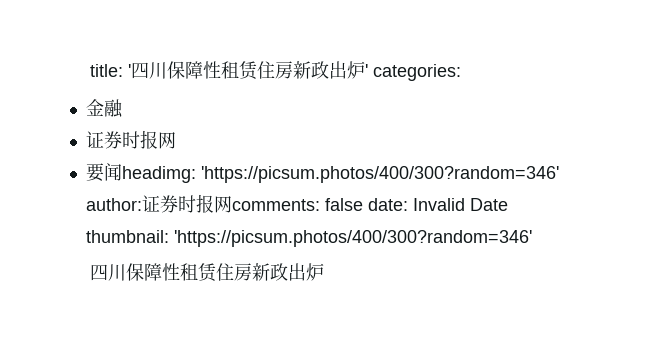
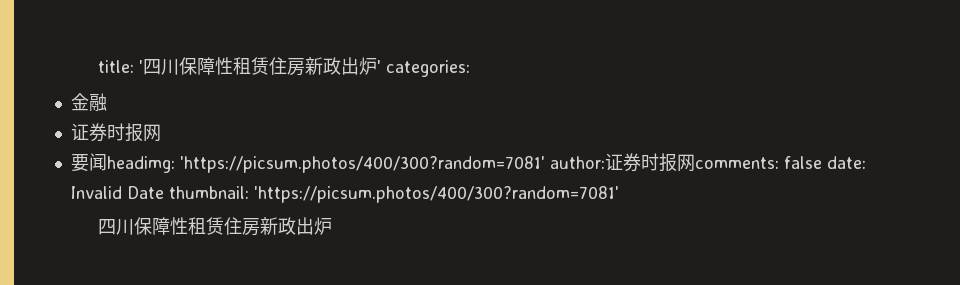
- 要闻headimg: 'https://picsum.photos/400/300?random=346' author:证券时报网comments: false date: Invalid Date thumbnail: 'https://picsum.photos/400/300?random=346'
+ 要闻headimg: 'https://picsum.photos/400/300?random=7081' author:证券时报网comments: false date: Invalid Date thumbnail: 'https://picsum.photos/400/300?random=7081'

